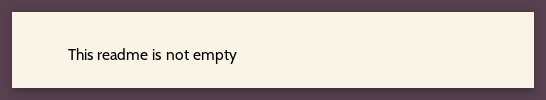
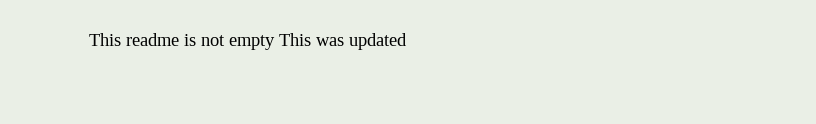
- This readme is not empty
+ This readme is not empty This was updated

